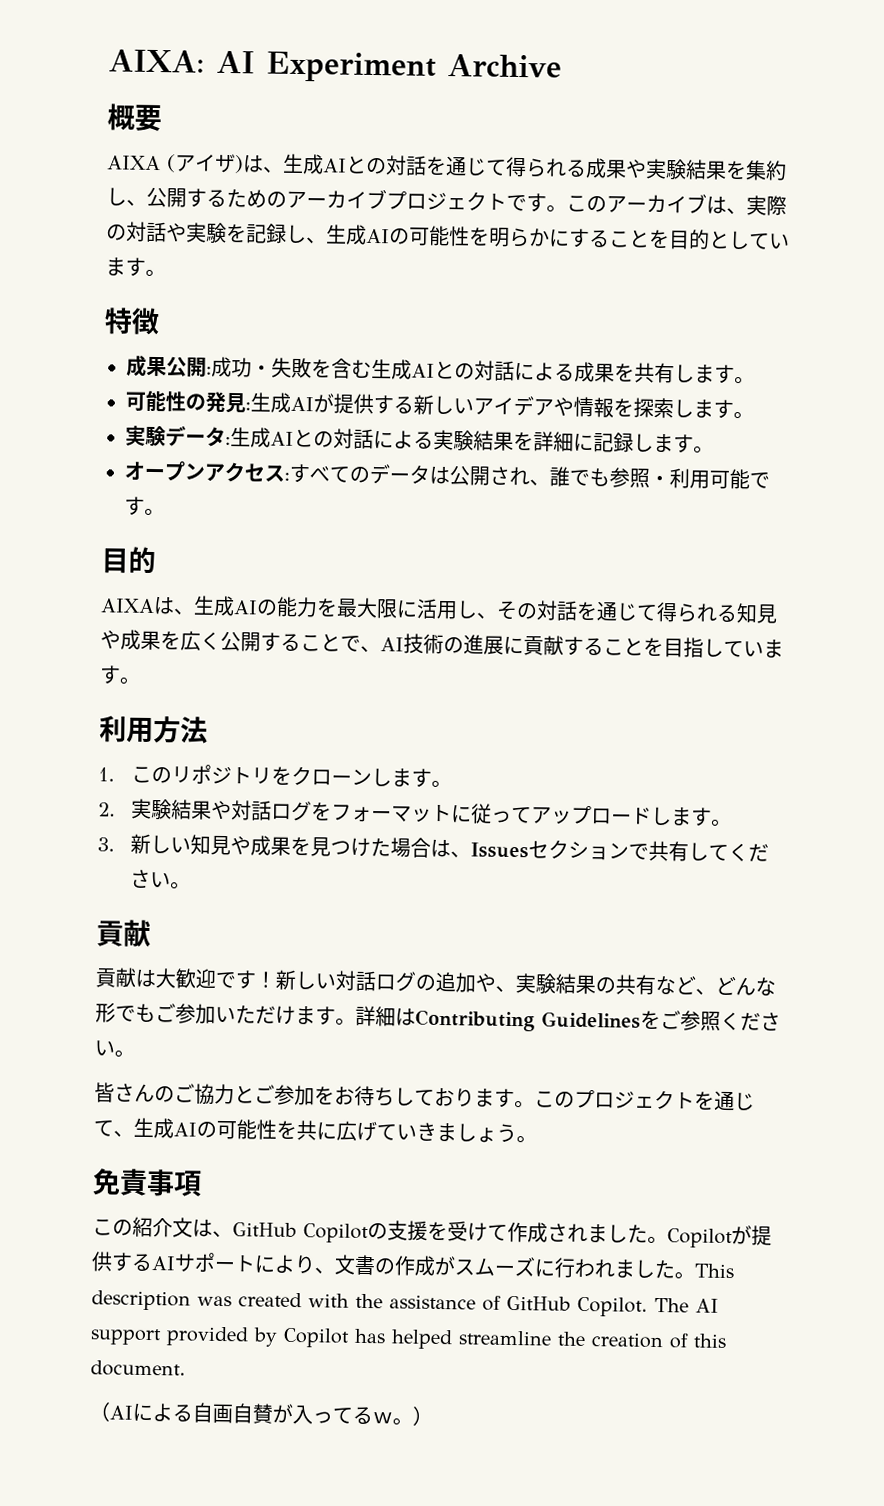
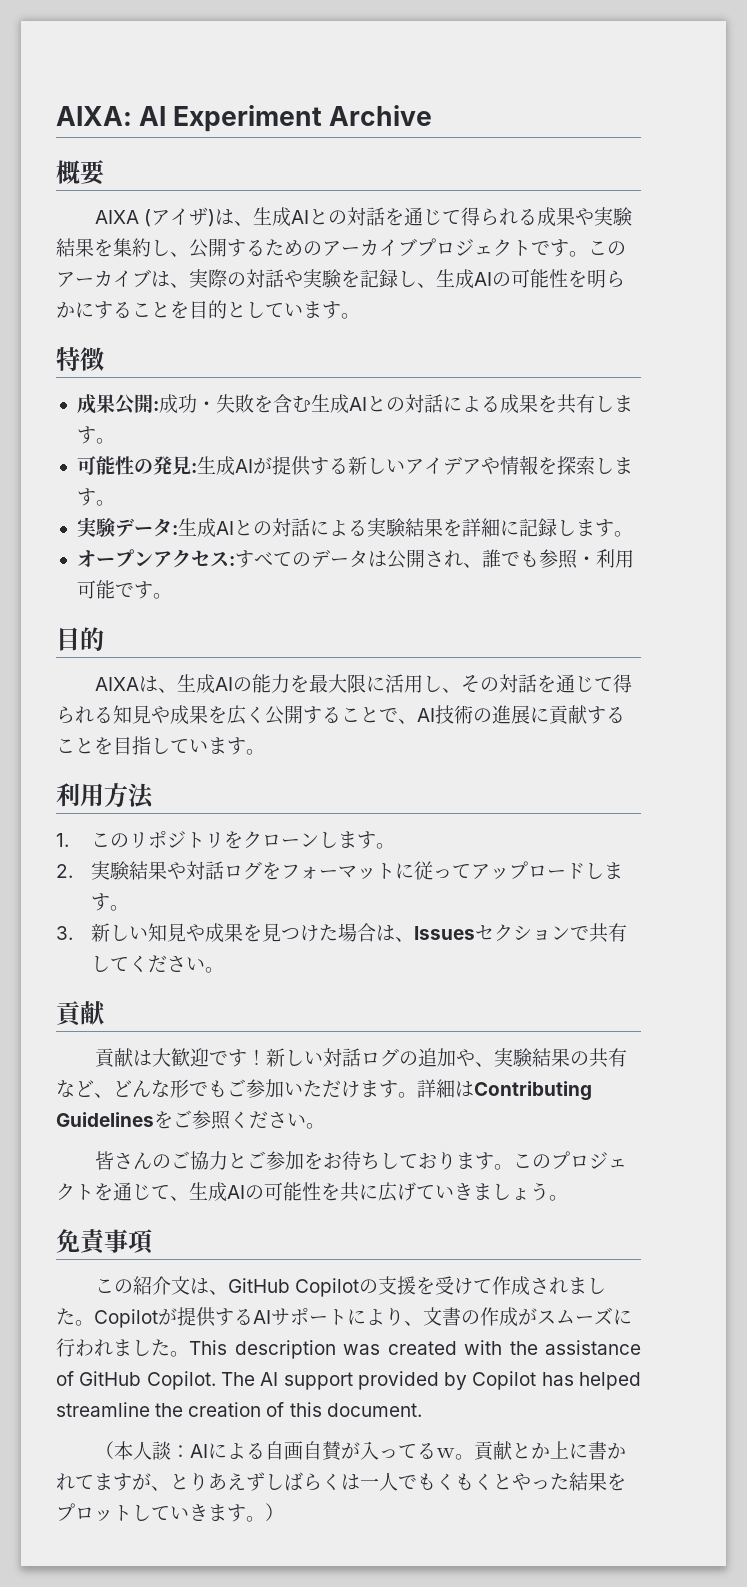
- （AIによる自画自賛が入ってるｗ。）
+ （本人談：AIによる自画自賛が入ってるｗ。貢献とか上に書かれてますが、とりあえずしばらくは一人でもくもくとやった結果をプロットしていきます。）

